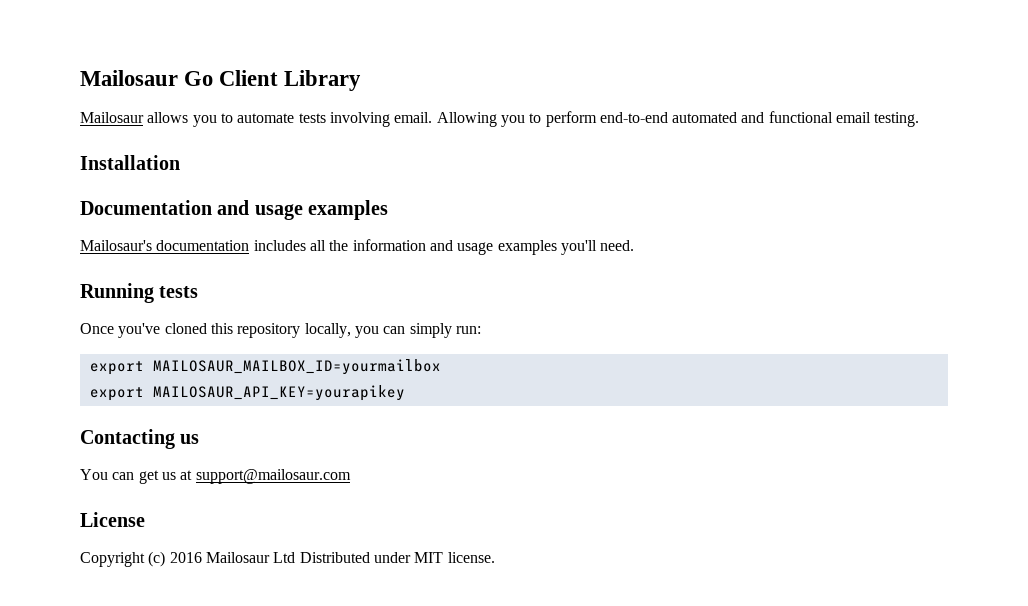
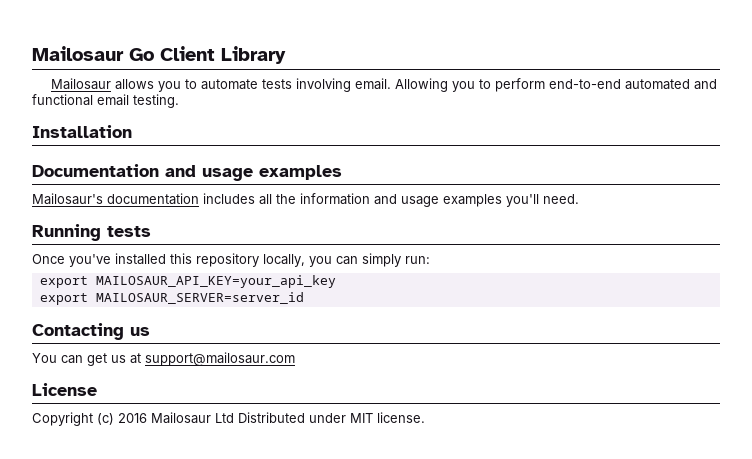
- Once you've cloned this repository locally, you can simply run:
+ Once you've installed this repository locally, you can simply run:
- export MAILOSAUR_MAILBOX_ID=yourmailbox
- export MAILOSAUR_API_KEY=yourapikey
+ export MAILOSAUR_API_KEY=your_api_key
+ export MAILOSAUR_SERVER=server_id

